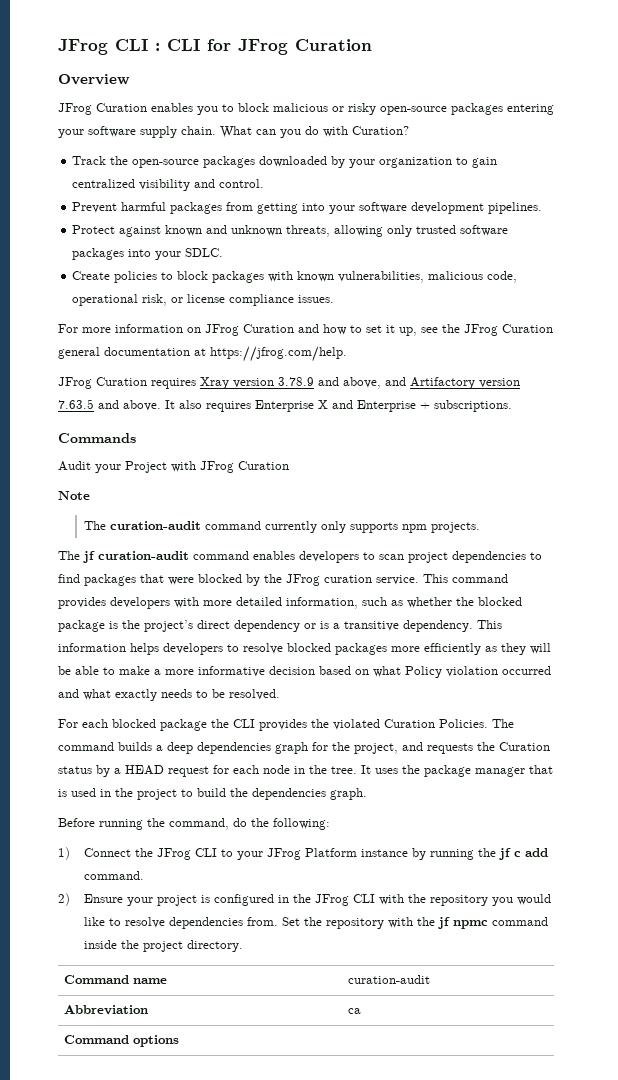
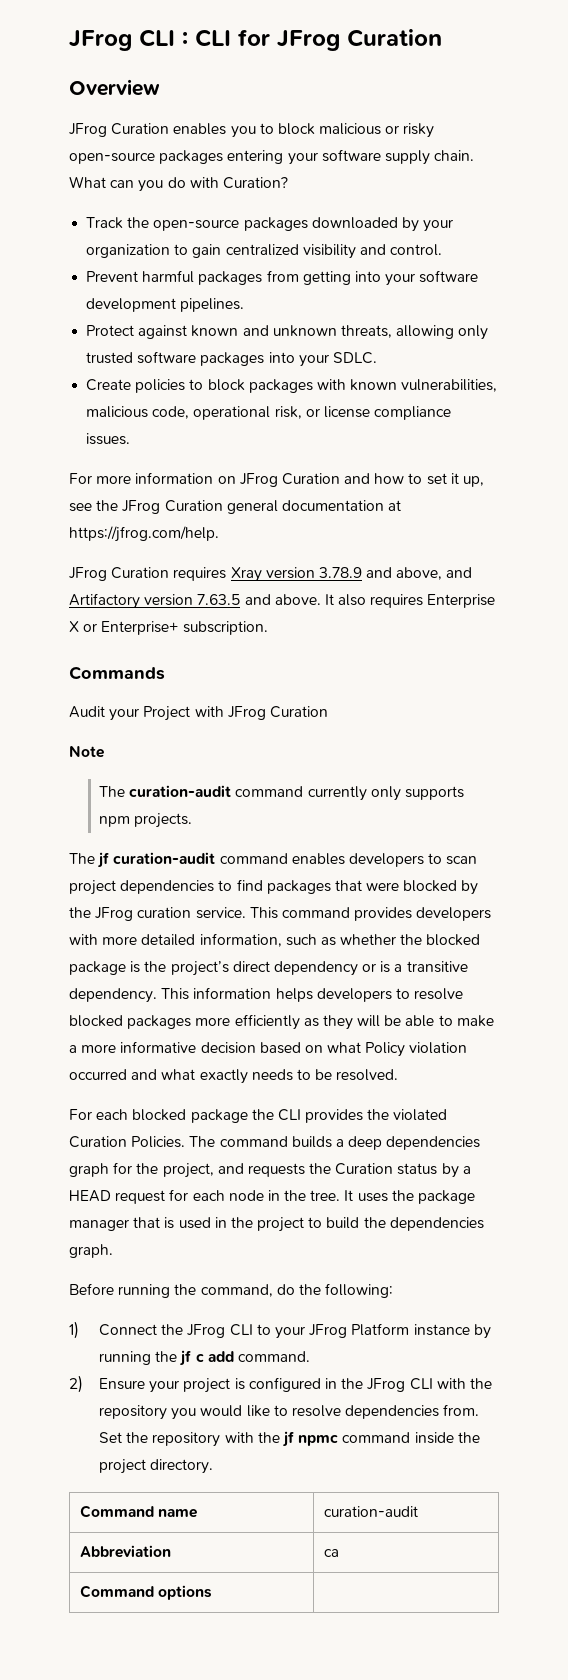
- It also requires Enterprise X and Enterprise + subscriptions.
+ It also requires Enterprise X or Enterprise+ subscription.

